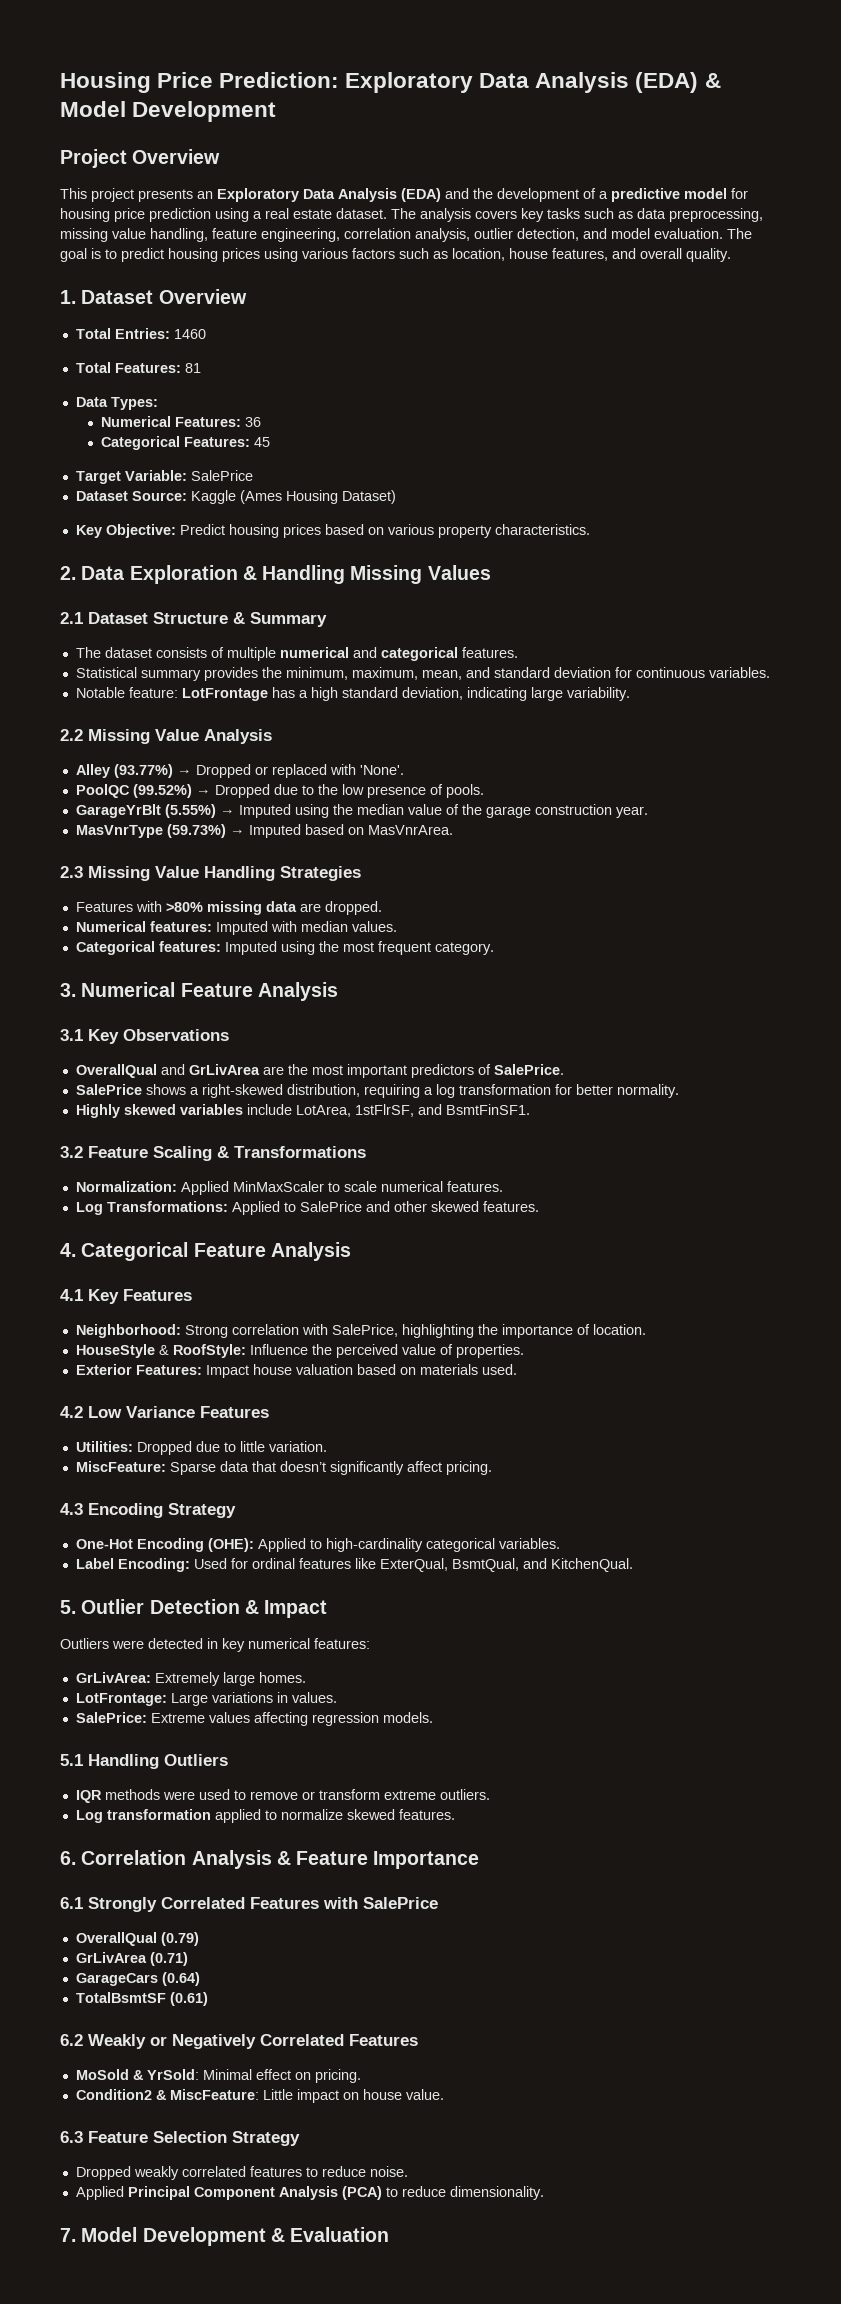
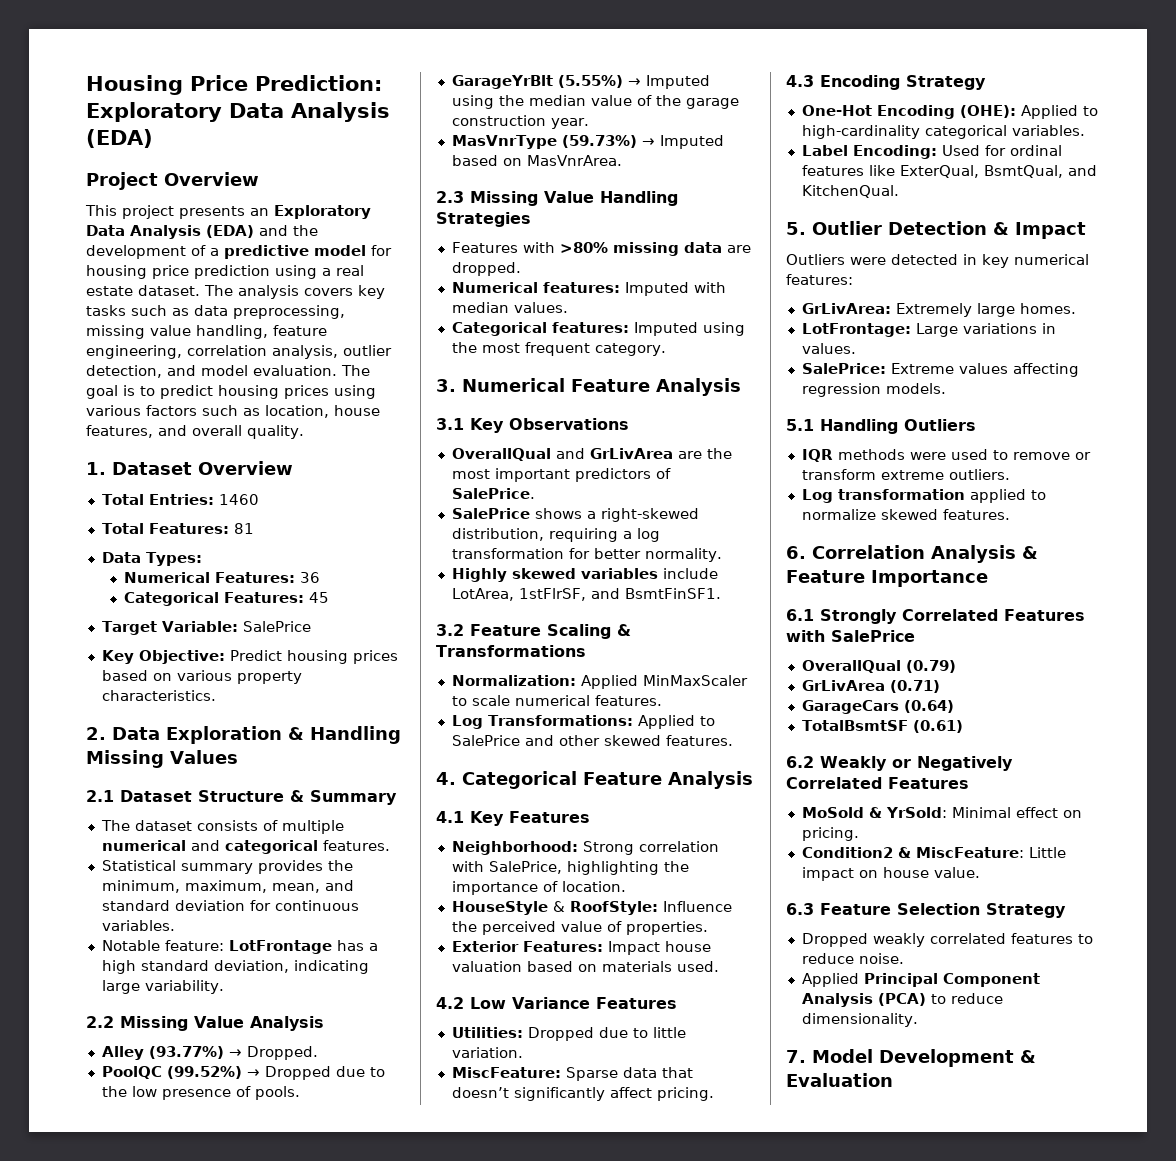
- Housing Price Prediction: Exploratory Data Analysis (EDA) & Model Development
+ Housing Price Prediction: Exploratory Data Analysis (EDA)
- Dataset Source: Kaggle (Ames Housing Dataset)
- Alley (93.77%) → Dropped or replaced with 'None'.
+ Alley (93.77%) → Dropped.

